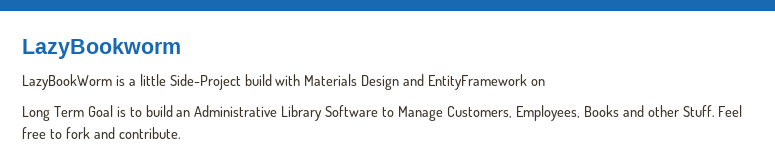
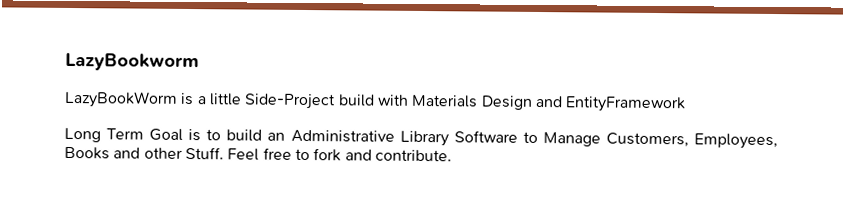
- LazyBookWorm is a little Side-Project build with Materials Design and EntityFramework on
+ LazyBookWorm is a little Side-Project build with Materials Design and EntityFramework

